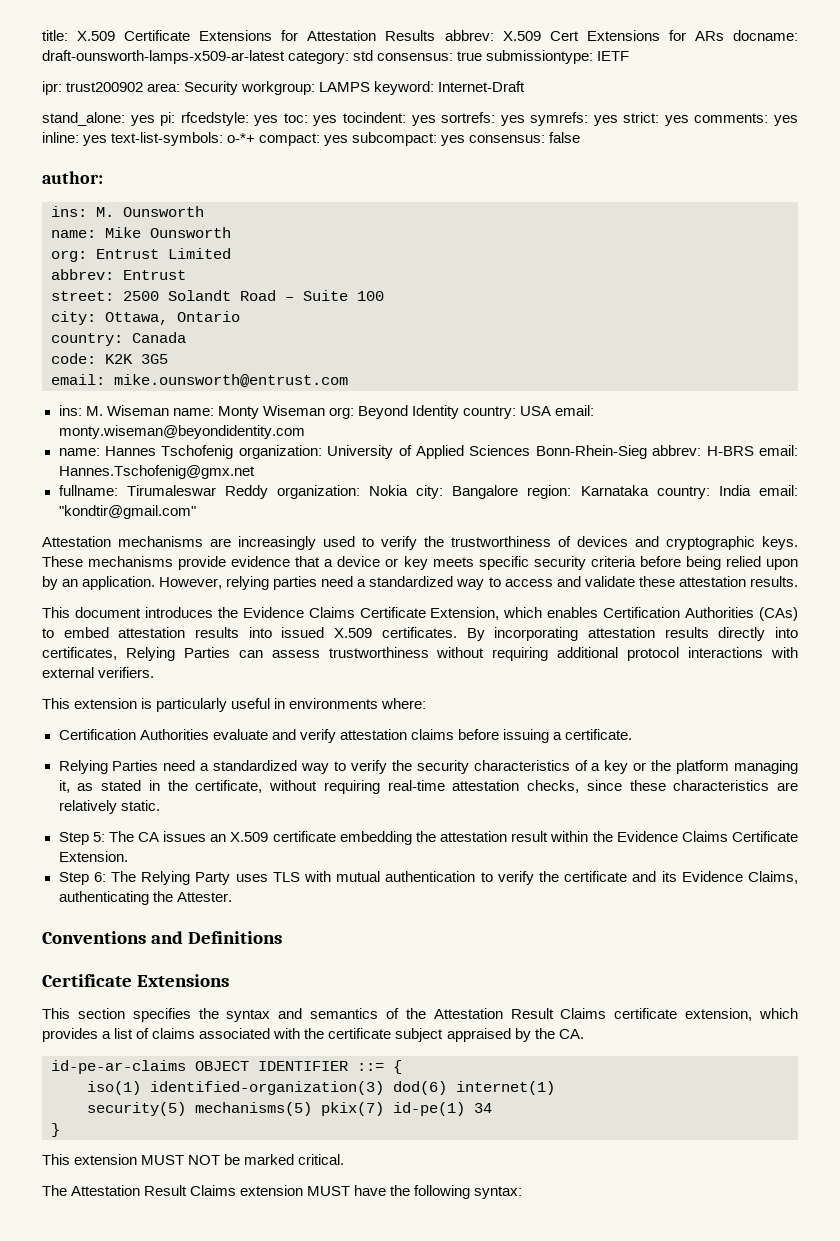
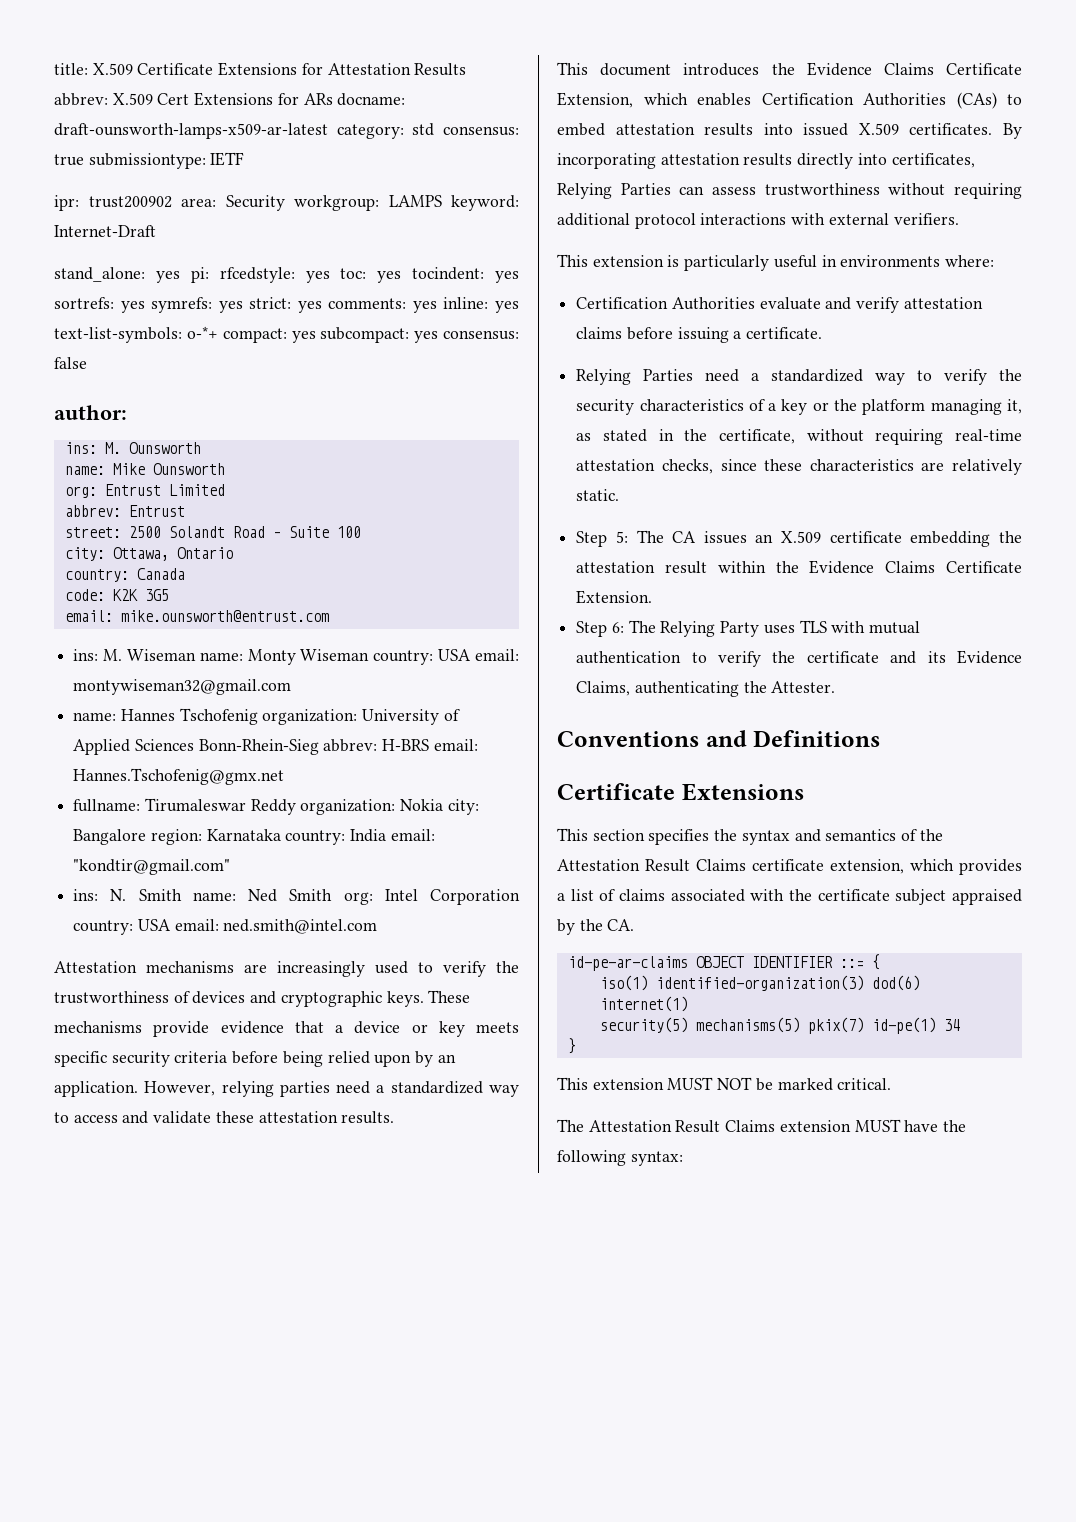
- ins: M. Wiseman name: Monty Wiseman org: Beyond Identity country: USA email: monty.wiseman@beyondidentity.com
+ ins: M. Wiseman name: Monty Wiseman country: USA email: montywiseman32@gmail.com
+ ins: N. Smith name: Ned Smith org: Intel Corporation country: USA email: ned.smith@intel.com

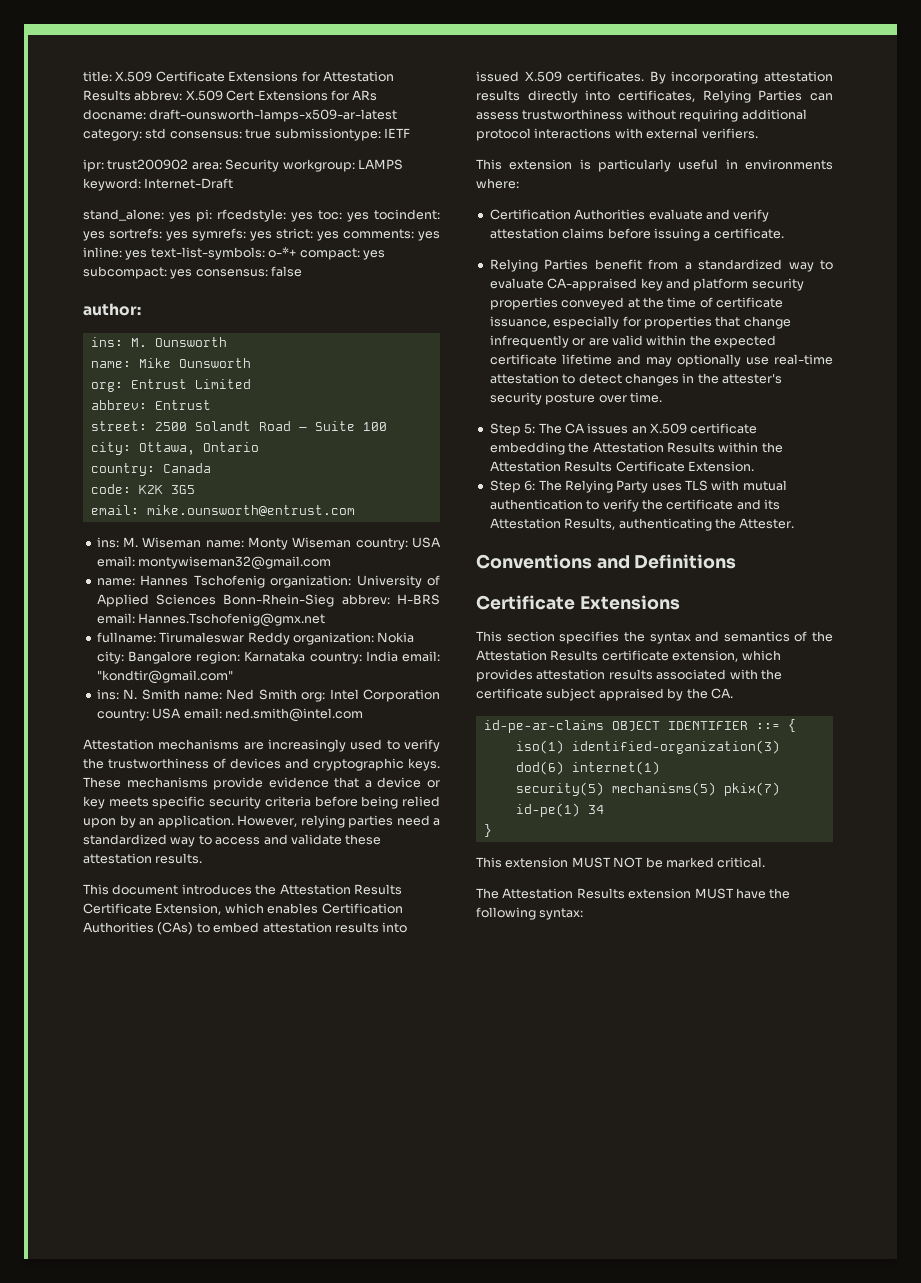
- This document introduces the Evidence Claims Certificate Extension, which enables Certification Authorities (CAs) to embed attestation results into issued X.509 certificates.
+ This document introduces the Attestation Results Certificate Extension, which enables Certification Authorities (CAs) to embed attestation results into issued X.509 certificates.
- Relying Parties need a standardized way to verify the security characteristics of a key or the platform managing it, as stated in the certificate, without requiring real-time attestation checks, since these characteristics are relatively static.
+ Relying Parties benefit from a standardized way to evaluate CA-appraised key and platform security properties conveyed at the time of certificate issuance, especially for properties that change infrequently or are valid within the expected certificate lifetime and may optionally use real-time attestation to detect changes in the attester's security posture over time.
- Step 5: The CA issues an X.509 certificate embedding the attestation result within the Evidence Claims Certificate Extension.
+ Step 5: The CA issues an X.509 certificate embedding the Attestation Results within the Attestation Results Certificate Extension.
- Step 6: The Relying Party uses TLS with mutual authentication to verify the certificate and its Evidence Claims, authenticating the Attester.
+ Step 6: The Relying Party uses TLS with mutual authentication to verify the certificate and its Attestation Results, authenticating the Attester.
- This section specifies the syntax and semantics of the Attestation Result Claims certificate extension, which provides a list of claims associated with the certificate subject appraised by the CA.
+ This section specifies the syntax and semantics of the Attestation Results certificate extension, which provides attestation results associated with the certificate subject appraised by the CA.
- The Attestation Result Claims extension MUST have the following syntax:
+ The Attestation Results extension MUST have the following syntax:

